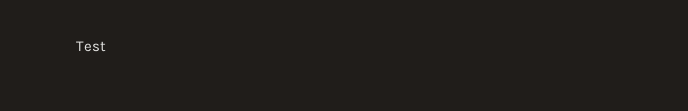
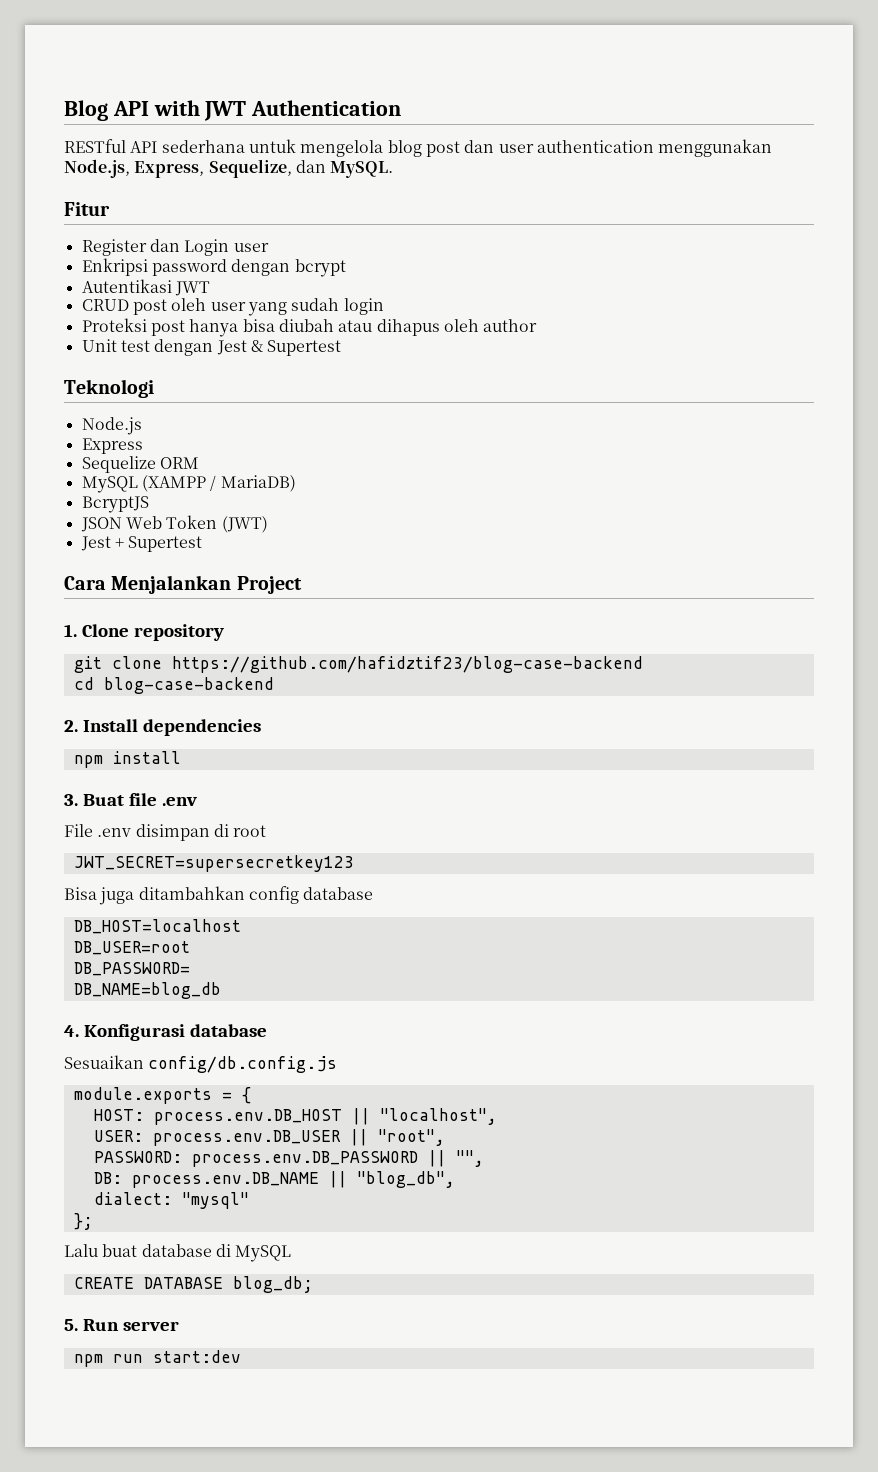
- Test
+ Blog API with JWT Authentication
+ RESTful API sederhana untuk mengelola blog post dan user authentication menggunakan Node.js, Express, Sequelize, dan MySQL.
+ Fitur
+ Register dan Login user
+ Enkripsi password dengan bcrypt
+ Autentikasi JWT
+ CRUD post oleh user yang sudah login
+ Proteksi post hanya bisa diubah atau dihapus oleh author
+ Unit test dengan Jest & Supertest
+ Teknologi
+ Node.js
+ Express
+ Sequelize ORM
+ MySQL (XAMPP / MariaDB)
+ BcryptJS
+ JSON Web Token (JWT)
+ Jest + Supertest
+ Cara Menjalankan Project
+ 1. Clone repository
+ git clone https://github.com/hafidztif23/blog-case-backend
+ cd blog-case-backend
+ 2. Install dependencies
+ npm install
+ 3. Buat file .env
+ File .env disimpan di root
+ JWT_SECRET=supersecretkey123
+ Bisa juga ditambahkan config database
+ DB_HOST=localhost
+ DB_USER=root
+ DB_PASSWORD=
+ DB_NAME=blog_db
+ 4. Konfigurasi database
+ Sesuaikan config/db.config.js
+ module.exports = {
+ HOST: process.env.DB_HOST || "localhost",
+ USER: process.env.DB_USER || "root",
+ PASSWORD: process.env.DB_PASSWORD || "",
+ DB: process.env.DB_NAME || "blog_db",
+ dialect: "mysql"
+ };
+ Lalu buat database di MySQL
+ CREATE DATABASE blog_db;
+ 5. Run server
+ npm run start:dev

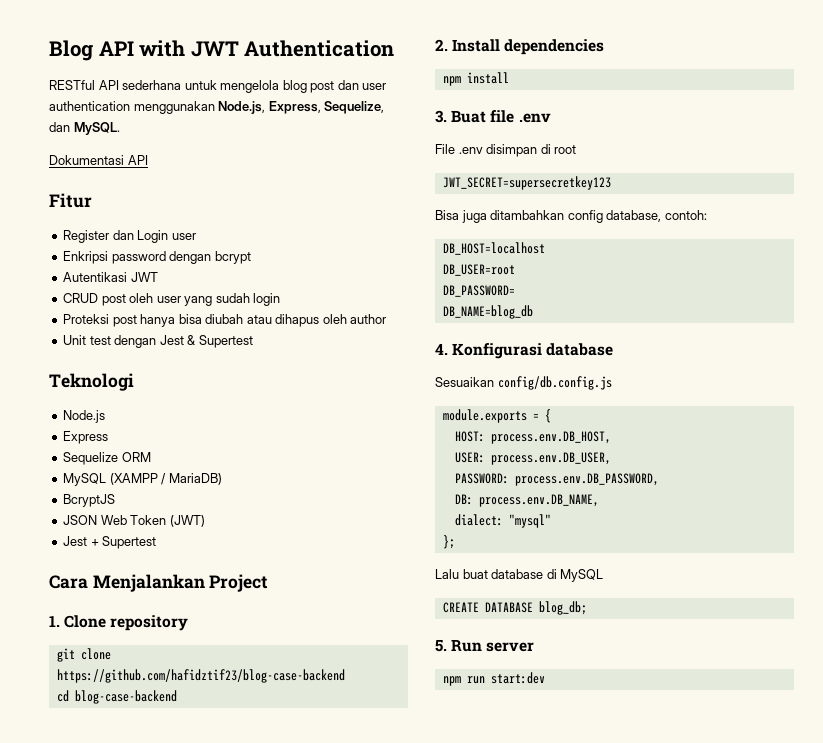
+ Dokumentasi API
- Bisa juga ditambahkan config database
+ Bisa juga ditambahkan config database, contoh:
- HOST: process.env.DB_HOST || "localhost",
- USER: process.env.DB_USER || "root",
- PASSWORD: process.env.DB_PASSWORD || "",
- DB: process.env.DB_NAME || "blog_db",
+ HOST: process.env.DB_HOST,
+ USER: process.env.DB_USER,
+ PASSWORD: process.env.DB_PASSWORD,
+ DB: process.env.DB_NAME,

